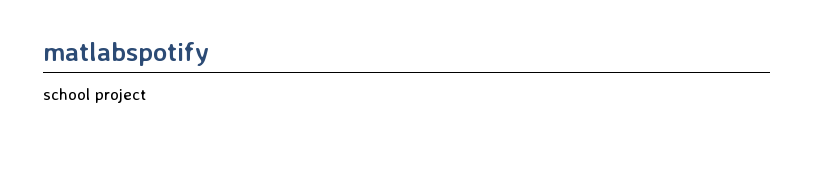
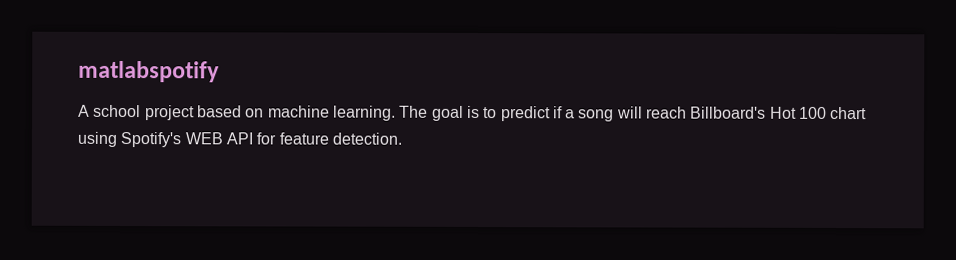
- school project
+ A school project based on machine learning. The goal is to predict if a song will reach Billboard's Hot 100 chart using Spotify's WEB API for feature detection.

